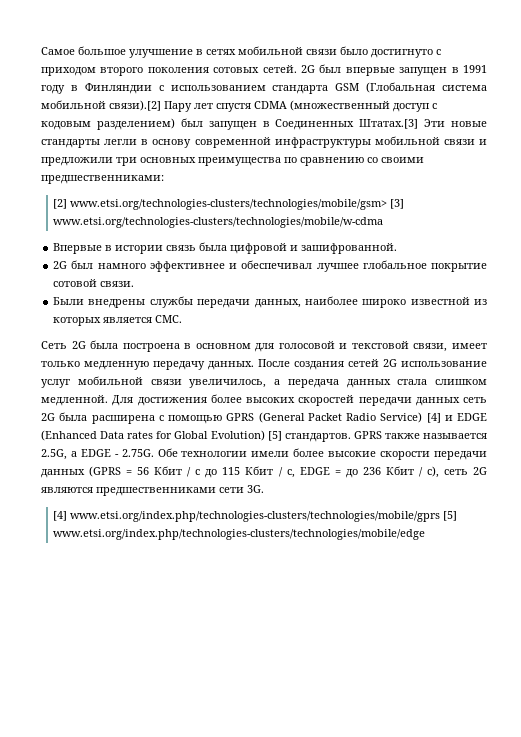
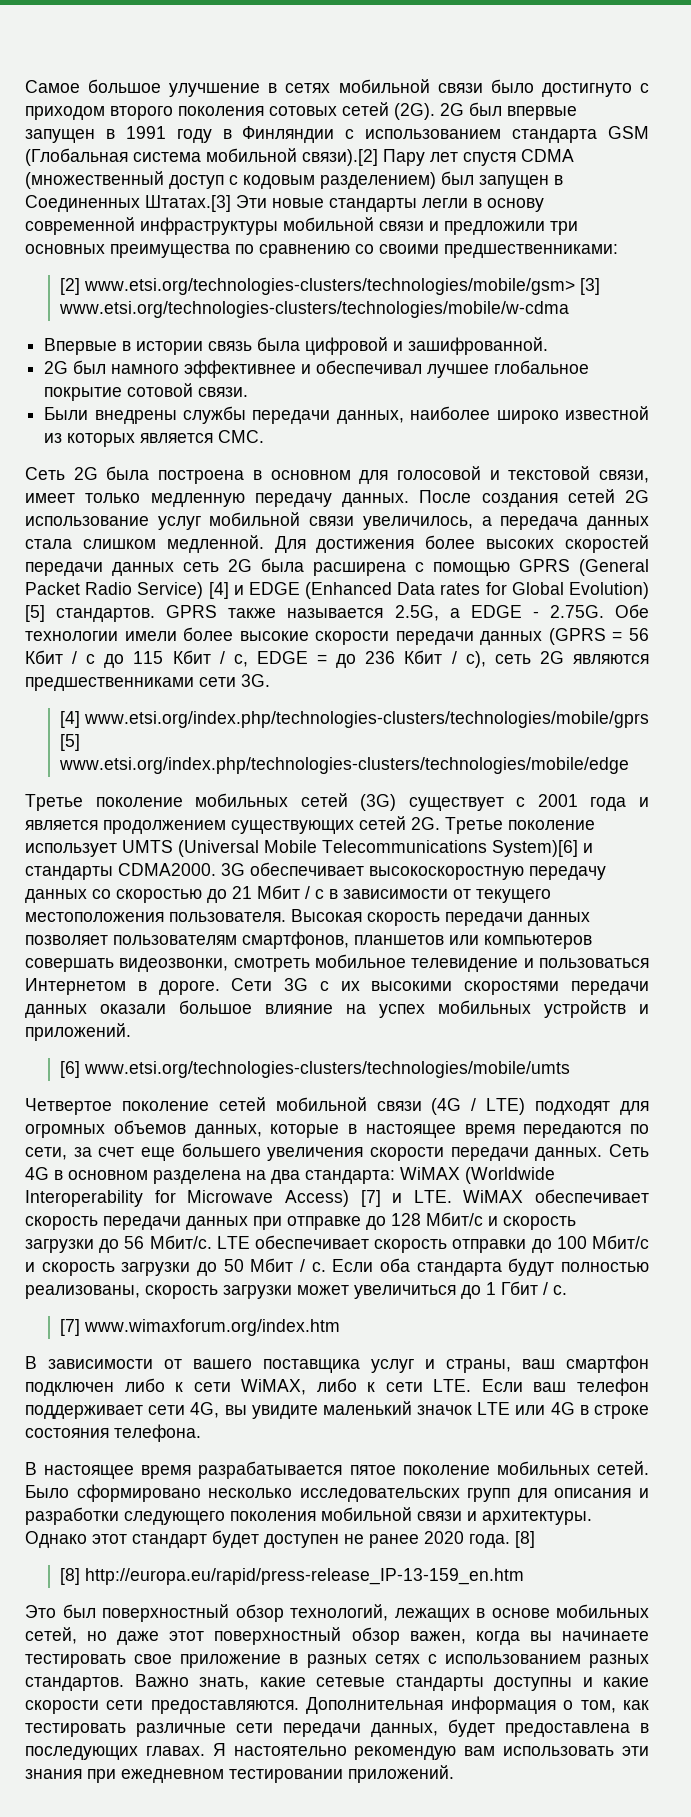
- Самое большое улучшение в сетях мобильной связи было достигнуто с приходом второго поколения сотовых сетей.
+ Самое большое улучшение в сетях мобильной связи было достигнуто с приходом второго поколения сотовых сетей (2G).
+ Третье поколение мобильных сетей (3G) существует с 2001 года и является продолжением существующих сетей 2G. Третье поколение использует UMTS (Universal Mobile Telecommunications System)[6] и стандарты CDMA2000. 3G обеспечивает высокоскоростную передачу данных со скоростью до 21 Мбит / с в зависимости от текущего местоположения пользователя. Высокая скорость передачи данных позволяет пользователям смартфонов, планшетов или компьютеров совершать видеозвонки, смотреть мобильное телевидение и пользоваться Интернетом в дороге. Сети 3G с их высокими скоростями передачи данных оказали большое влияние на успех мобильных устройств и приложений.
+ [6] www.etsi.org/technologies-clusters/technologies/mobile/umts
+ Четвертое поколение сетей мобильной связи (4G / LTE) подходят для огромных объемов данных, которые в настоящее время передаются по сети, за счет еще большего увеличения скорости передачи данных. Сеть 4G в основном разделена на два стандарта: WiMAX (Worldwide Interoperability for Microwave Access) [7] и LTE. WiMAX обеспечивает скорость передачи данных при отправке до 128 Мбит/с и скорость загрузки до 56 Мбит/с. LTE обеспечивает скорость отправки до 100 Мбит/с и скорость загрузки до 50 Мбит / с. Если оба стандарта будут полностью реализованы, скорость загрузки может увеличиться до 1 Гбит / с.
+ [7] www.wimaxforum.org/index.htm
+ В зависимости от вашего поставщика услуг и страны, ваш смартфон подключен либо к сети WiMAX, либо к сети LTE. Если ваш телефон поддерживает сети 4G, вы увидите маленький значок LTE или 4G в строке состояния телефона.
+ В настоящее время разрабатывается пятое поколение мобильных сетей. Было сформировано несколько исследовательских групп для описания и разработки следующего поколения мобильной связи и архитектуры. Однако этот стандарт будет доступен не ранее 2020 года. [8]
+ [8] http://europa.eu/rapid/press-release_IP-13-159_en.htm
+ Это был поверхностный обзор технологий, лежащих в основе мобильных сетей, но даже этот поверхностный обзор важен, когда вы начинаете тестировать свое приложение в разных сетях с использованием разных стандартов. Важно знать, какие сетевые стандарты доступны и какие скорости сети предоставляются. Дополнительная информация о том, как тестировать различные сети передачи данных, будет предоставлена в последующих главах. Я настоятельно рекомендую вам использовать эти знания при ежедневном тестировании приложений.

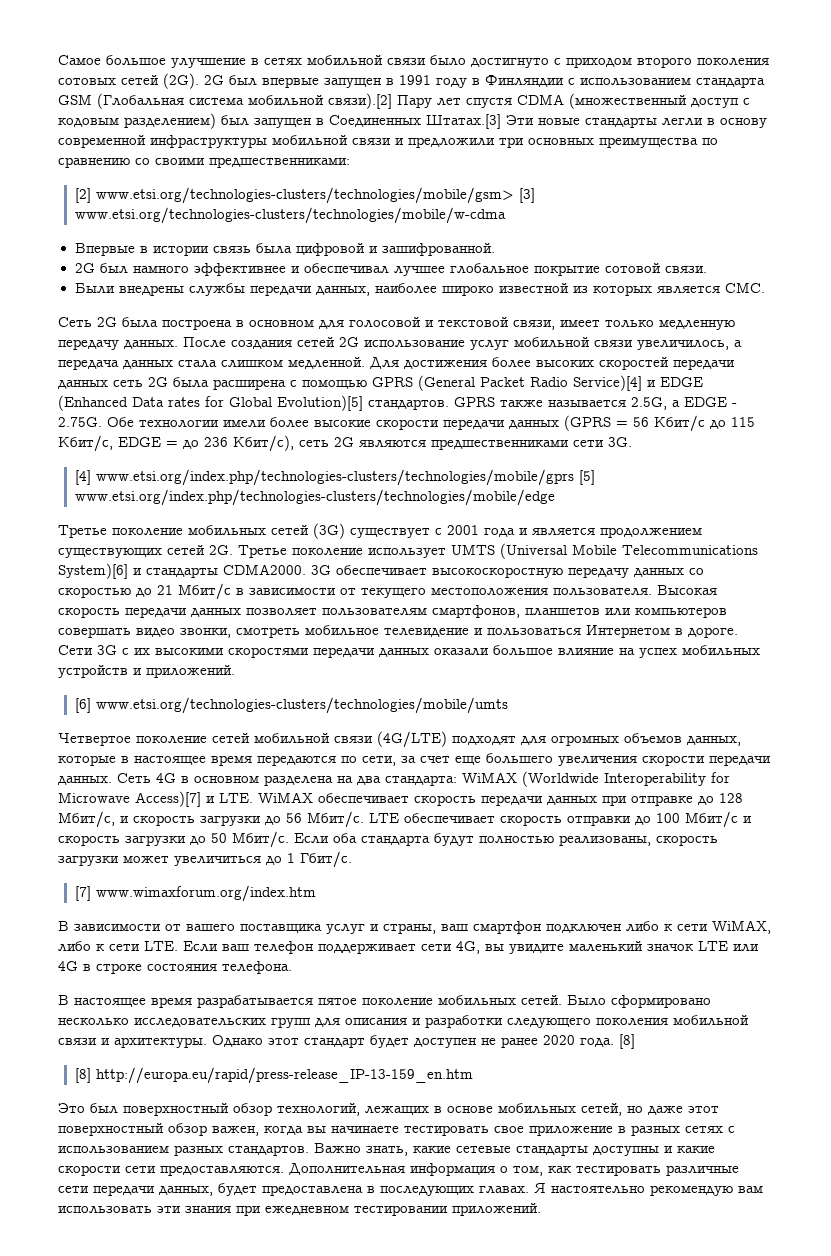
- Для достижения более высоких скоростей передачи данных сеть 2G была расширена с помощью GPRS (General Packet Radio Service) [4] и EDGE (Enhanced Data rates for Global Evolution) [5] стандартов.
+ Для достижения более высоких скоростей передачи данных сеть 2G была расширена с помощью GPRS (General Packet Radio Service)[4] и EDGE (Enhanced Data rates for Global Evolution)[5] стандартов.
- GPRS также называется 2.5G, а EDGE - 2.75G. Обе технологии имели более высокие скорости передачи данных (GPRS = 56 Кбит / с до 115 Кбит / с, EDGE = до 236 Кбит / с), сеть 2G являются предшественниками сети 3G.
+ GPRS также называется 2.5G, а EDGE - 2.75G. Обе технологии имели более высокие скорости передачи данных (GPRS = 56 Кбит/с до 115 Кбит/с, EDGE = до 236 Кбит/с), сеть 2G являются предшественниками сети 3G.
- 3G обеспечивает высокоскоростную передачу данных со скоростью до 21 Мбит / с в зависимости от текущего местоположения пользователя.
+ 3G обеспечивает высокоскоростную передачу данных со скоростью до 21 Мбит/с в зависимости от текущего местоположения пользователя.
- Высокая скорость передачи данных позволяет пользователям смартфонов, планшетов или компьютеров совершать видеозвонки, смотреть мобильное телевидение и пользоваться Интернетом в дороге.
+ Высокая скорость передачи данных позволяет пользователям смартфонов, планшетов или компьютеров совершать видео звонки, смотреть мобильное телевидение и пользоваться Интернетом в дороге.
- Четвертое поколение сетей мобильной связи (4G / LTE) подходят для огромных объемов данных, которые в настоящее время передаются по сети, за счет еще большего увеличения скорости передачи данных.
+ Четвертое поколение сетей мобильной связи (4G/LTE) подходят для огромных объемов данных, которые в настоящее время передаются по сети, за счет еще большего увеличения скорости передачи данных.
- Сеть 4G в основном разделена на два стандарта: WiMAX (Worldwide Interoperability for Microwave Access) [7] и LTE. WiMAX обеспечивает скорость передачи данных при отправке до 128 Мбит/с и скорость загрузки до 56 Мбит/с.
+ Сеть 4G в основном разделена на два стандарта: WiMAX (Worldwide Interoperability for Microwave Access)[7] и LTE. WiMAX обеспечивает скорость передачи данных при отправке до 128 Мбит/с, и скорость загрузки до 56 Мбит/с.
- LTE обеспечивает скорость отправки до 100 Мбит/с и скорость загрузки до 50 Мбит / с.
+ LTE обеспечивает скорость отправки до 100 Мбит/с и скорость загрузки до 50 Мбит/с.
- Если оба стандарта будут полностью реализованы, скорость загрузки может увеличиться до 1 Гбит / с.
+ Если оба стандарта будут полностью реализованы, скорость загрузки может увеличиться до 1 Гбит/с.

